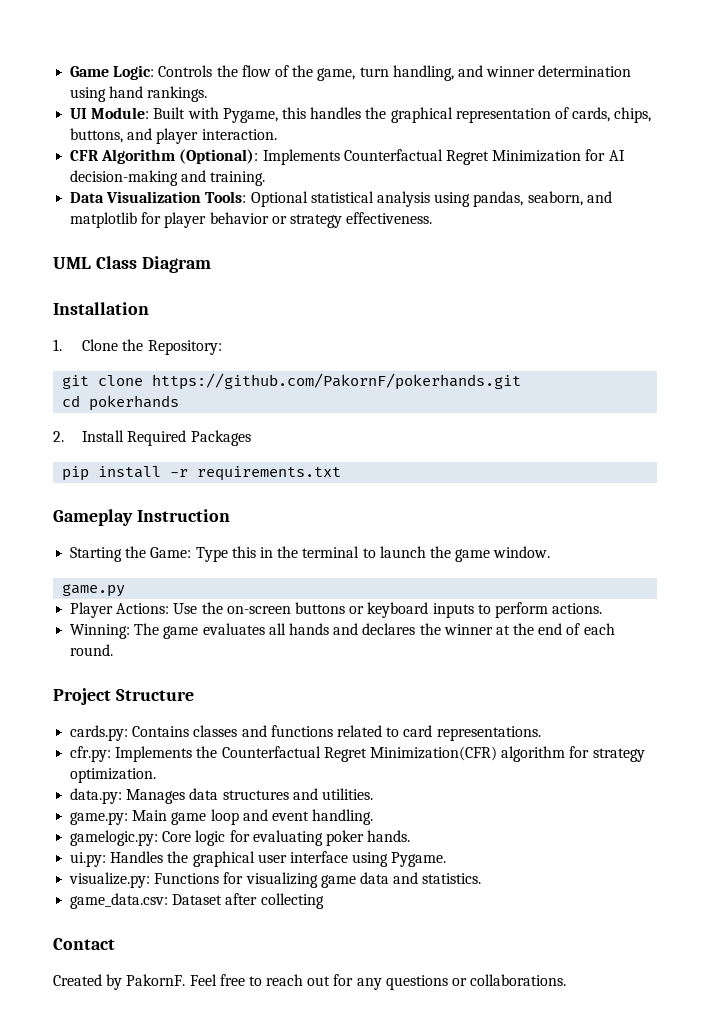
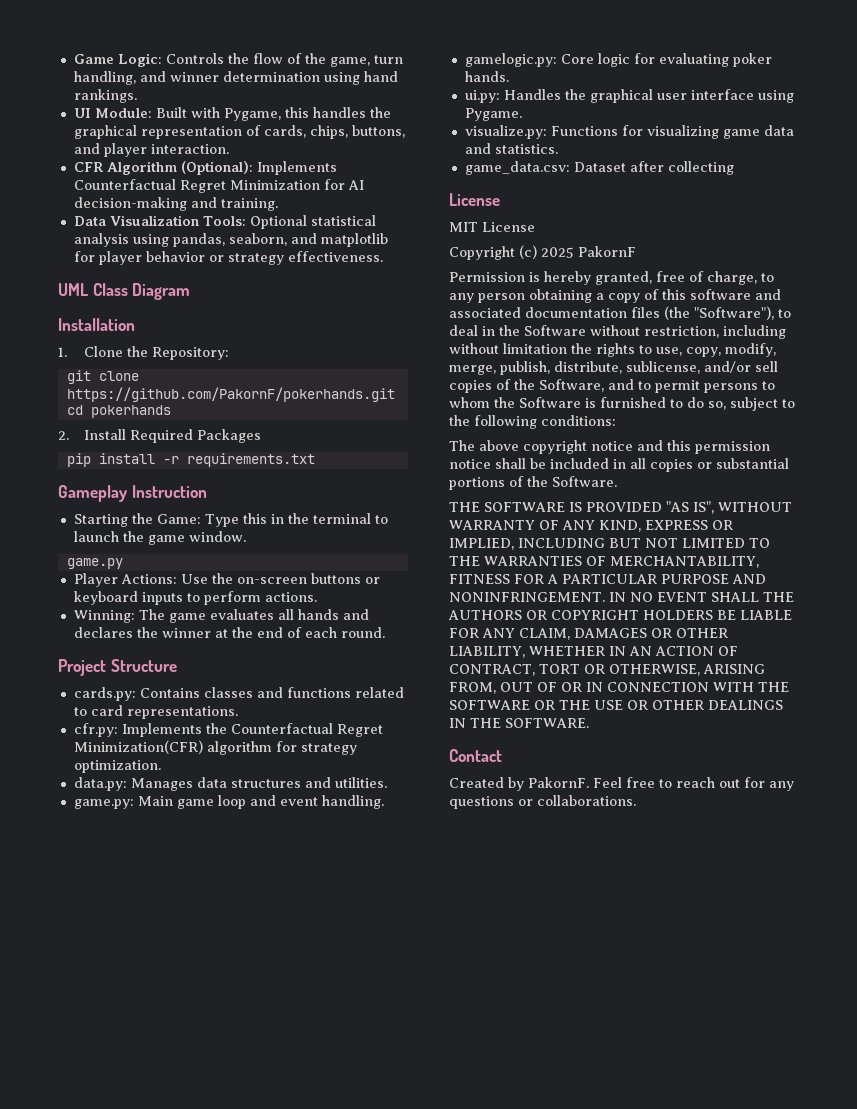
  game_data.csv: Dataset after collecting
+ License
+ MIT License
+ Copyright (c) 2025 PakornF
+ Permission is hereby granted, free of charge, to any person obtaining a copy of this software and associated documentation files (the "Software"), to deal in the Software without restriction, including without limitation the rights to use, copy, modify, merge, publish, distribute, sublicense, and/or sell copies of the Software, and to permit persons to whom the Software is furnished to do so, subject to the following conditions:
+ The above copyright notice and this permission notice shall be included in all copies or substantial portions of the Software.
+ THE SOFTWARE IS PROVIDED "AS IS", WITHOUT WARRANTY OF ANY KIND, EXPRESS OR IMPLIED, INCLUDING BUT NOT LIMITED TO THE WARRANTIES OF MERCHANTABILITY, FITNESS FOR A PARTICULAR PURPOSE AND NONINFRINGEMENT. IN NO EVENT SHALL THE AUTHORS OR COPYRIGHT HOLDERS BE LIABLE FOR ANY CLAIM, DAMAGES OR OTHER LIABILITY, WHETHER IN AN ACTION OF CONTRACT, TORT OR OTHERWISE, ARISING FROM, OUT OF OR IN CONNECTION WITH THE SOFTWARE OR THE USE OR OTHER DEALINGS IN THE SOFTWARE.

